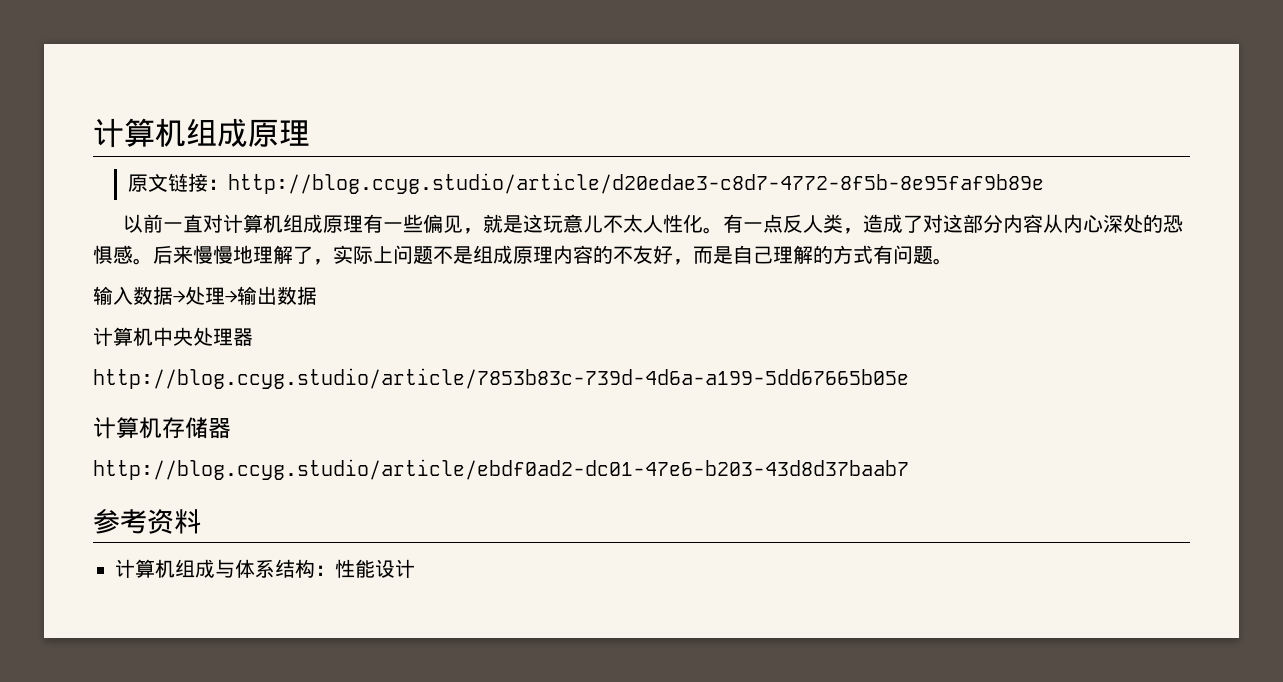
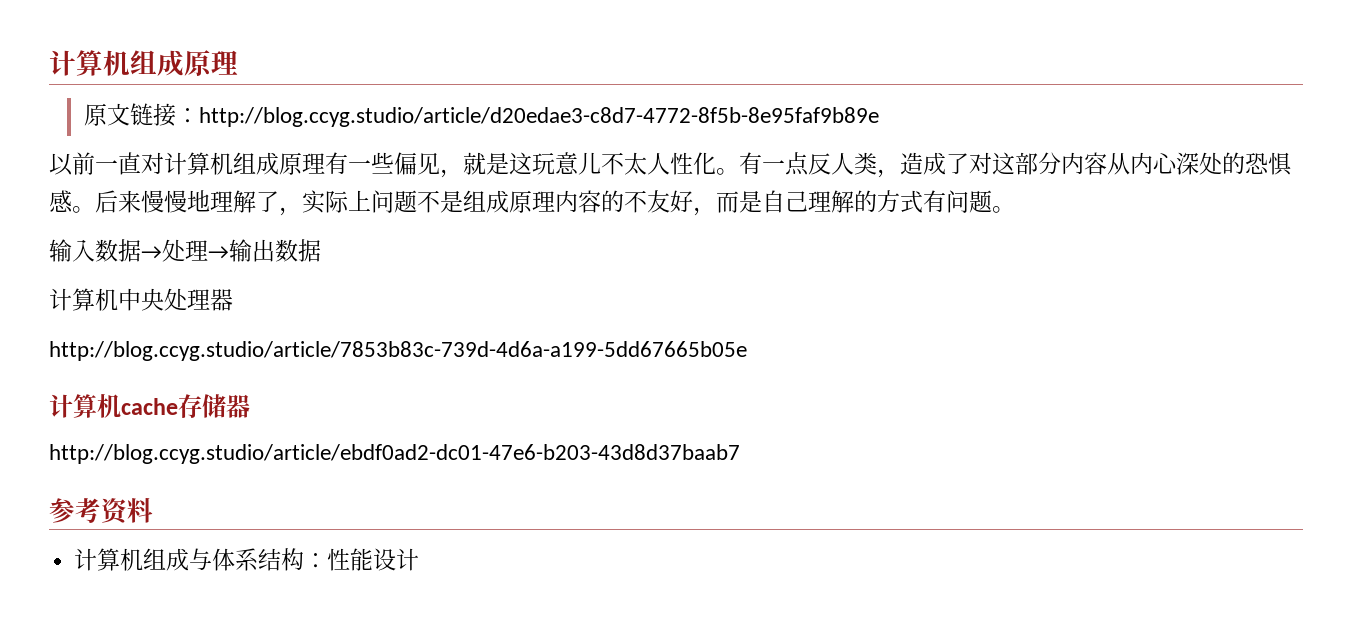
- 计算机存储器
+ 计算机cache存储器

